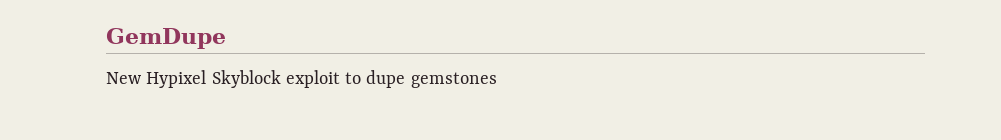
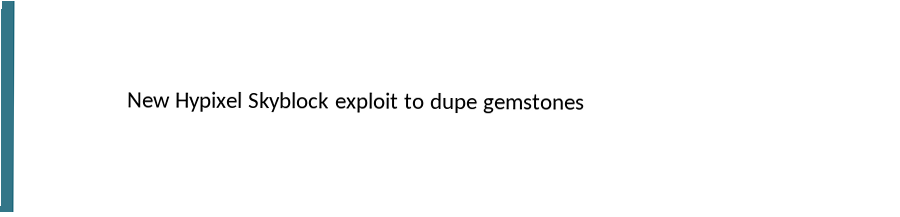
- GemDupe

